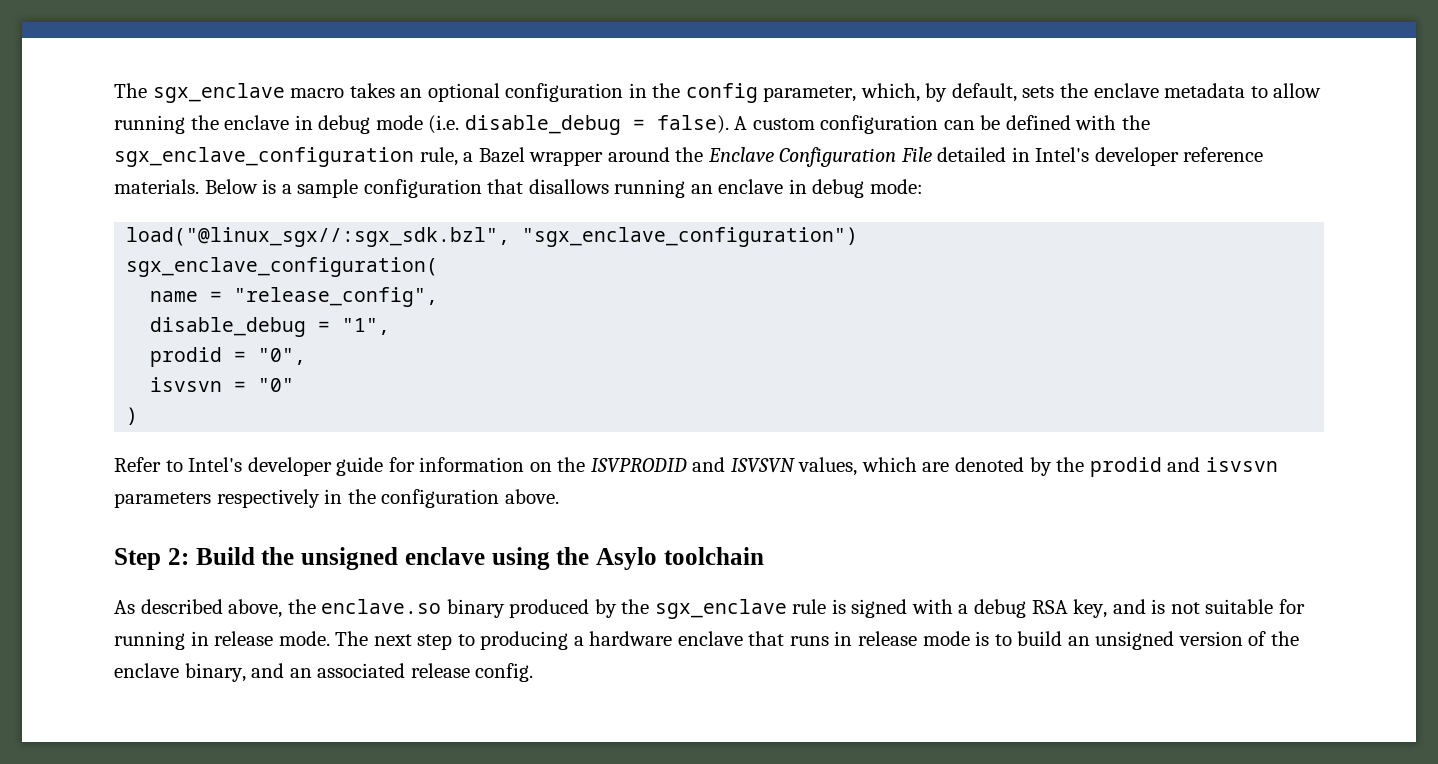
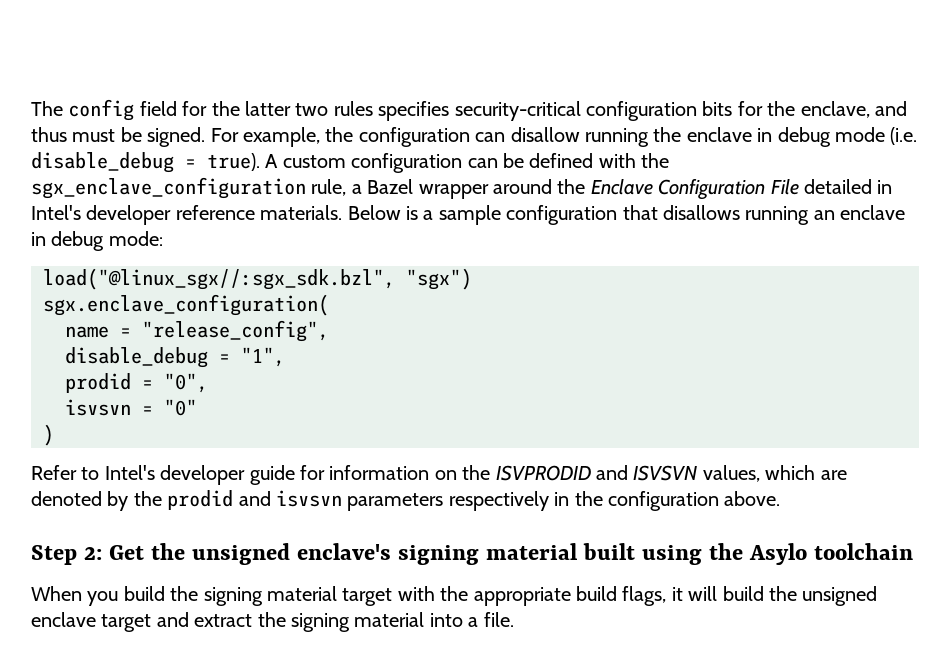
- The sgx_enclave macro takes an optional configuration in the config parameter, which, by default, sets the enclave metadata to allow running the enclave in debug mode (i.e. disable_debug = false).
+ The config field for the latter two rules specifies security-critical configuration bits for the enclave, and thus must be signed. For example, the configuration can disallow running the enclave in debug mode (i.e. disable_debug = true).
- load("@linux_sgx//:sgx_sdk.bzl", "sgx_enclave_configuration")
- sgx_enclave_configuration(
+ load("@linux_sgx//:sgx_sdk.bzl", "sgx")
+ sgx.enclave_configuration(
- Step 2: Build the unsigned enclave using the Asylo toolchain
+ Step 2: Get the unsigned enclave's signing material built using the Asylo toolchain
- As described above, the enclave.so binary produced by the sgx_enclave rule is signed with a debug RSA key, and is not suitable for running in release mode. The next step to producing a hardware enclave that runs in release mode is to build an unsigned version of the enclave binary, and an associated release config.
+ When you build the signing material target with the appropriate build flags, it will build the unsigned enclave target and extract the signing material into a file.

